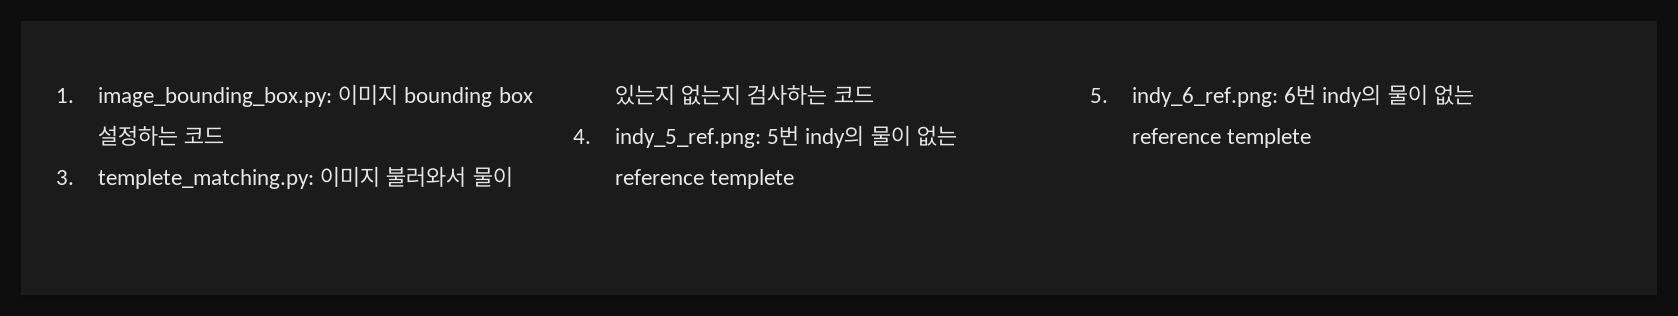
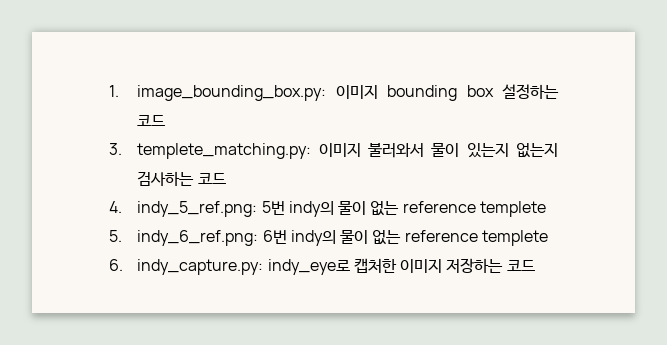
+ 6. indy_capture.py: indy_eye로 캡처한 이미지 저장하는 코드

